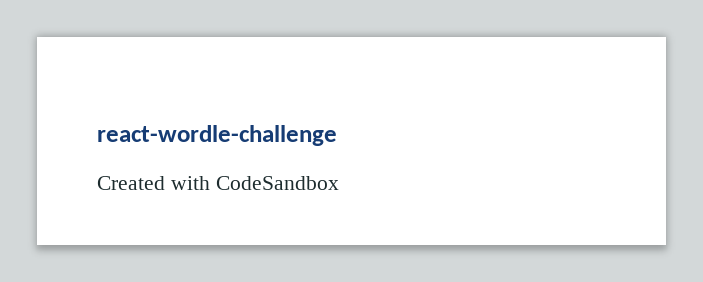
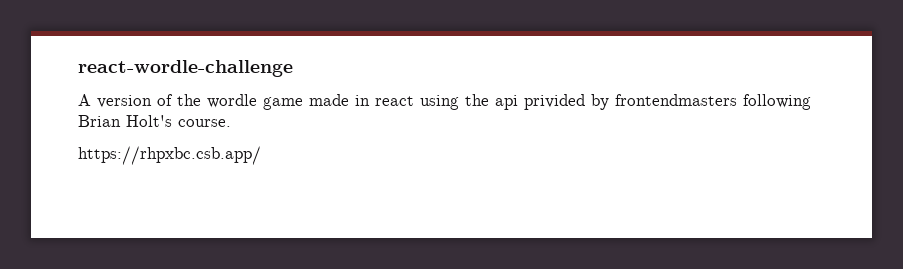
- Created with CodeSandbox
+ A version of the wordle game made in react using the api privided by frontendmasters following Brian Holt's course.
+ https://rhpxbc.csb.app/

